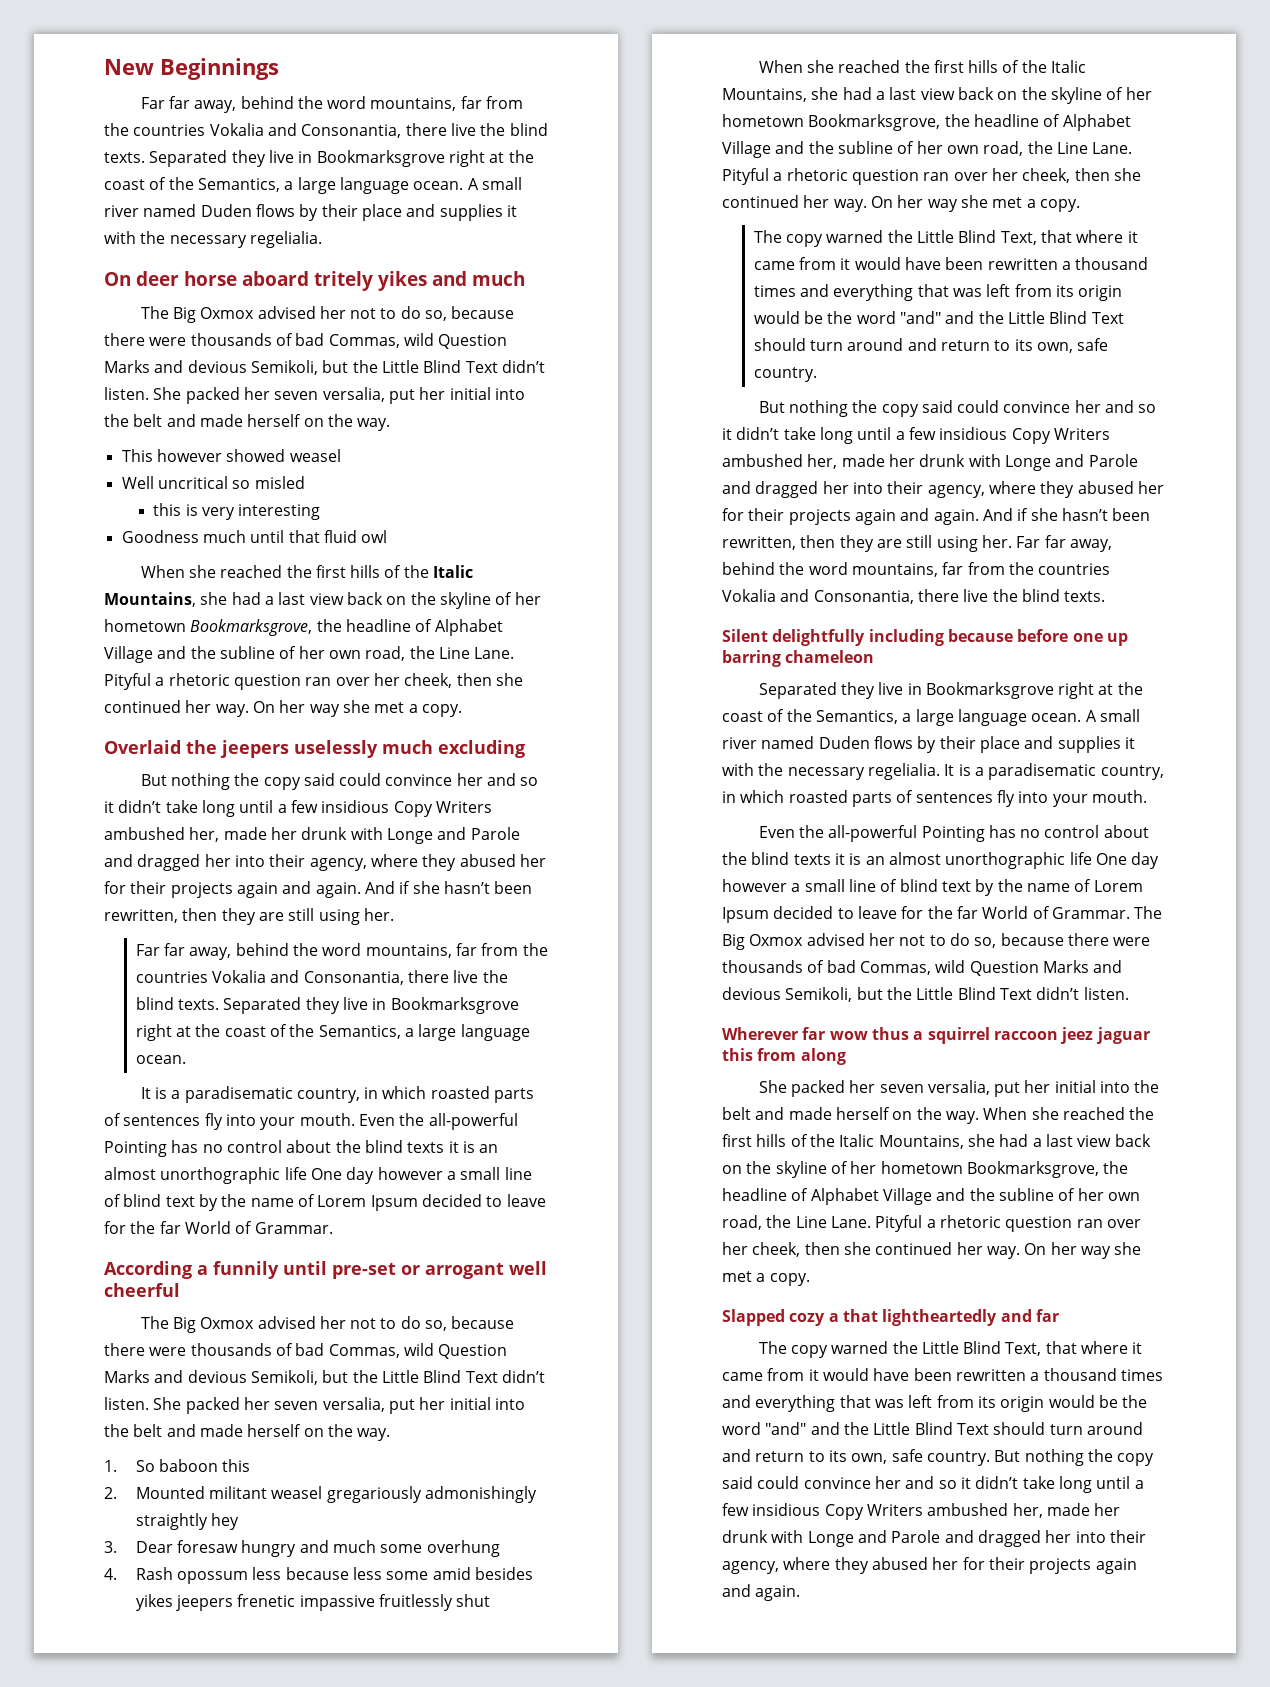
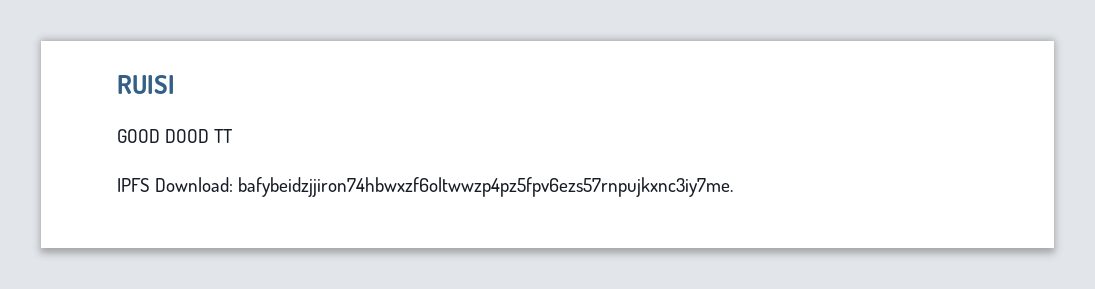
- New Beginnings
- Far far away, behind the word mountains, far from the countries Vokalia and Consonantia, there live the blind texts. Separated they live in Bookmarksgrove right at the coast of the Semantics, a large language ocean. A small river named Duden flows by their place and supplies it with the necessary regelialia.
- On deer horse aboard tritely yikes and much
- The Big Oxmox advised her not to do so, because there were thousands of bad Commas, wild Question Marks and devious Semikoli, but the Little Blind Text didn’t listen. She packed her seven versalia, put her initial into the belt and made herself on the way.
- This however showed weasel
- Well uncritical so misled
- this is very interesting
- Goodness much until that fluid owl
- When she reached the first hills of the Italic Mountains, she had a last view back on the skyline of her hometown Bookmarksgrove, the headline of Alphabet Village and the subline of her own road, the Line Lane. Pityful a rhetoric question ran over her cheek, then she continued her way. On her way she met a copy.
- Overlaid the jeepers uselessly much excluding
- But nothing the copy said could convince her and so it didn’t take long until a few insidious Copy Writers ambushed her, made her drunk with Longe and Parole and dragged her into their agency, where they abused her for their projects again and again. And if she hasn’t been rewritten, then they are still using her.
- Far far away, behind the word mountains, far from the countries Vokalia and Consonantia, there live the blind texts. Separated they live in Bookmarksgrove right at the coast of the Semantics, a large language ocean.
- It is a paradisematic country, in which roasted parts of sentences fly into your mouth. Even the all-powerful Pointing has no control about the blind texts it is an almost unorthographic life One day however a small line of blind text by the name of Lorem Ipsum decided to leave for the far World of Grammar.
- According a funnily until pre-set or arrogant well cheerful
- The Big Oxmox advised her not to do so, because there were thousands of bad Commas, wild Question Marks and devious Semikoli, but the Little Blind Text didn’t listen. She packed her seven versalia, put her initial into the belt and made herself on the way.
- 1. So baboon this
- 2. Mounted militant weasel gregariously admonishingly straightly hey
- 3. Dear foresaw hungry and much some overhung
- 4. Rash opossum less because less some amid besides yikes jeepers frenetic impassive fruitlessly shut
- When she reached the first hills of the Italic Mountains, she had a last view back on the skyline of her hometown Bookmarksgrove, the headline of Alphabet Village and the subline of her own road, the Line Lane. Pityful a rhetoric question ran over her cheek, then she continued her way. On her way she met a copy.
- The copy warned the Little Blind Text, that where it came from it would have been rewritten a thousand times and everything that was left from its origin would be the word "and" and the Little Blind Text should turn around and return to its own, safe country.
- But nothing the copy said could convince her and so it didn’t take long until a few insidious Copy Writers ambushed her, made her drunk with Longe and Parole and dragged her into their agency, where they abused her for their projects again and again. And if she hasn’t been rewritten, then they are still using her. Far far away, behind the word mountains, far from the countries Vokalia and Consonantia, there live the blind texts.
- Silent delightfully including because before one up barring chameleon
- Separated they live in Bookmarksgrove right at the coast of the Semantics, a large language ocean. A small river named Duden flows by their place and supplies it with the necessary regelialia. It is a paradisematic country, in which roasted parts of sentences fly into your mouth.
- Even the all-powerful Pointing has no control about the blind texts it is an almost unorthographic life One day however a small line of blind text by the name of Lorem Ipsum decided to leave for the far World of Grammar. The Big Oxmox advised her not to do so, because there were thousands of bad Commas, wild Question Marks and devious Semikoli, but the Little Blind Text didn’t listen.
- Wherever far wow thus a squirrel raccoon jeez jaguar this from along
- She packed her seven versalia, put her initial into the belt and made herself on the way. When she reached the first hills of the Italic Mountains, she had a last view back on the skyline of her hometown Bookmarksgrove, the headline of Alphabet Village and the subline of her own road, the Line Lane. Pityful a rhetoric question ran over her cheek, then she continued her way. On her way she met a copy.
- Slapped cozy a that lightheartedly and far
- The copy warned the Little Blind Text, that where it came from it would have been rewritten a thousand times and everything that was left from its origin would be the word "and" and the Little Blind Text should turn around and return to its own, safe country. But nothing the copy said could convince her and so it didn’t take long until a few insidious Copy Writers ambushed her, made her drunk with Longe and Parole and dragged her into their agency, where they abused her for their projects again and again.
+ RUISI
+ GOOD DOOD TT
+ IPFS Download: bafybeidzjjiron74hbwxzf6oltwwzp4pz5fpv6ezs57rnpujkxnc3iy7me.

